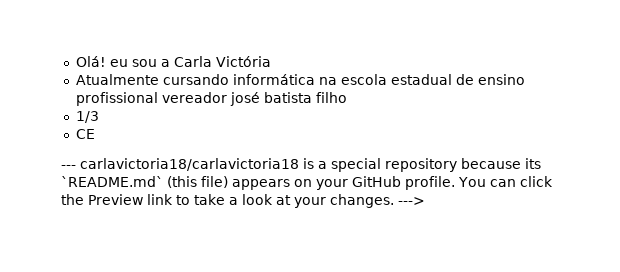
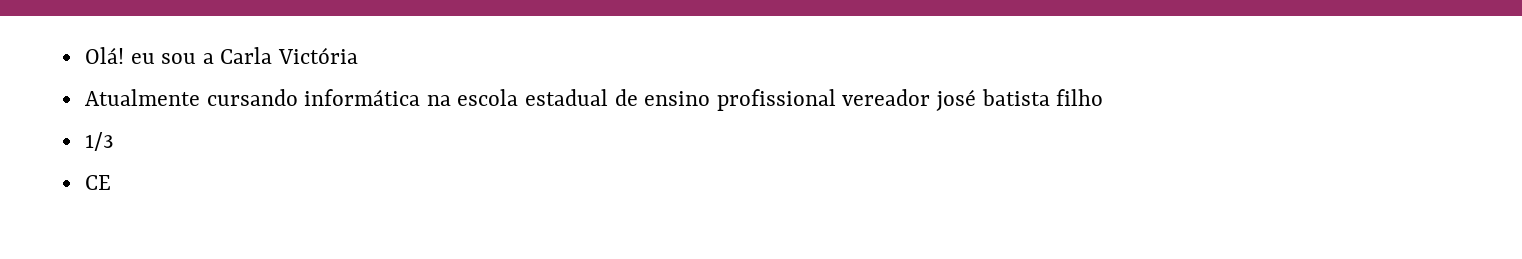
- --- carlavictoria18/carlavictoria18 is a special repository because its `README.md` (this file) appears on your GitHub profile. You can click the Preview link to take a look at your changes. --->

